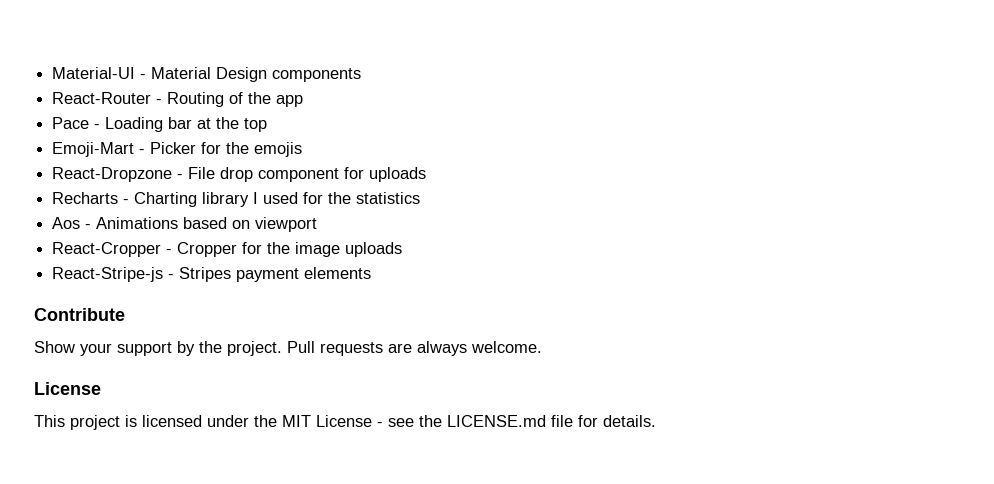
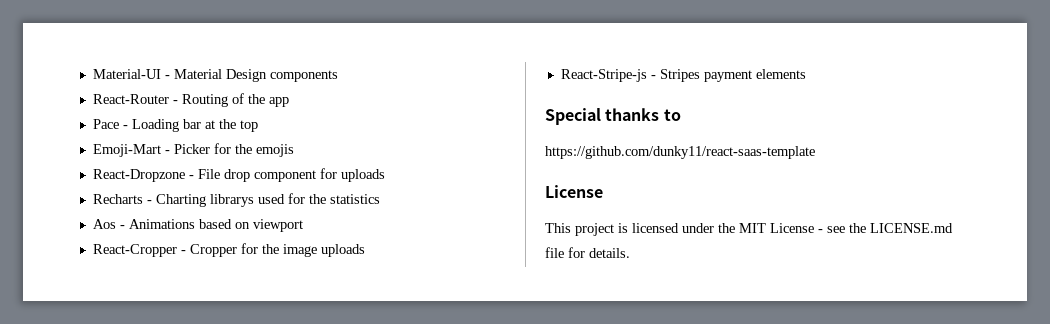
- Recharts - Charting library I used for the statistics
+ Recharts - Charting librarys used for the statistics
- Contribute
- Show your support by the project. Pull requests are always welcome.
+ Special thanks to
+ https://github.com/dunky11/react-saas-template

